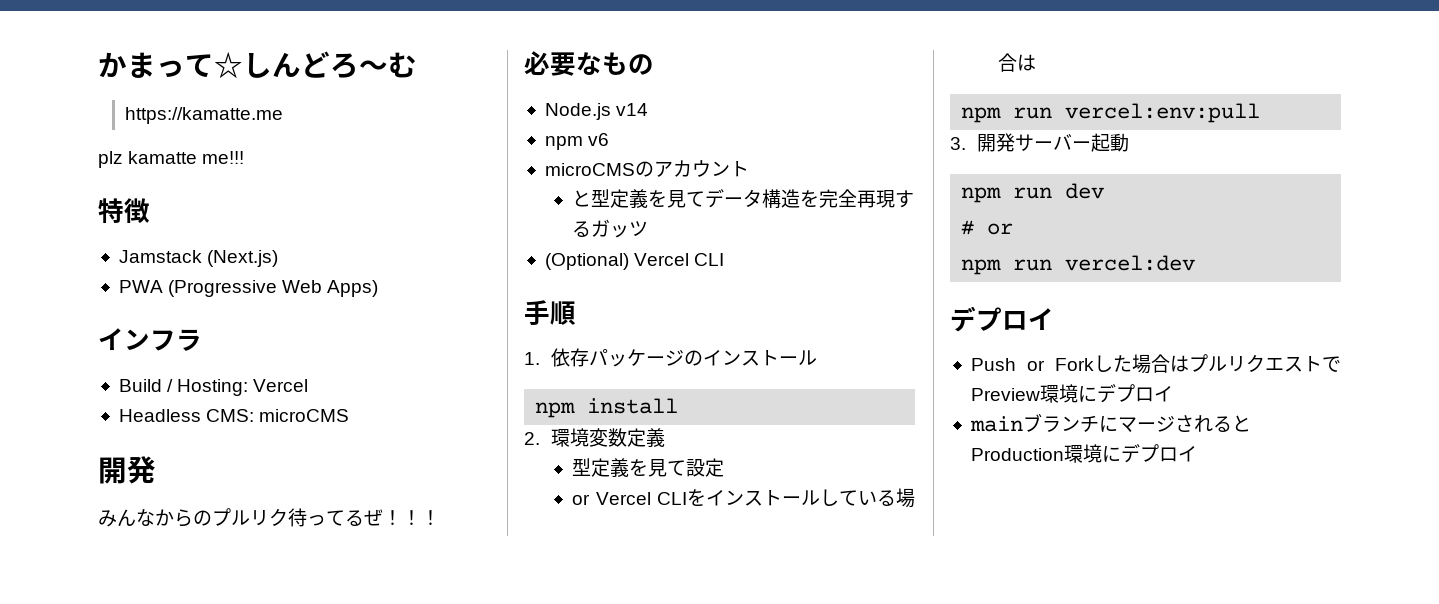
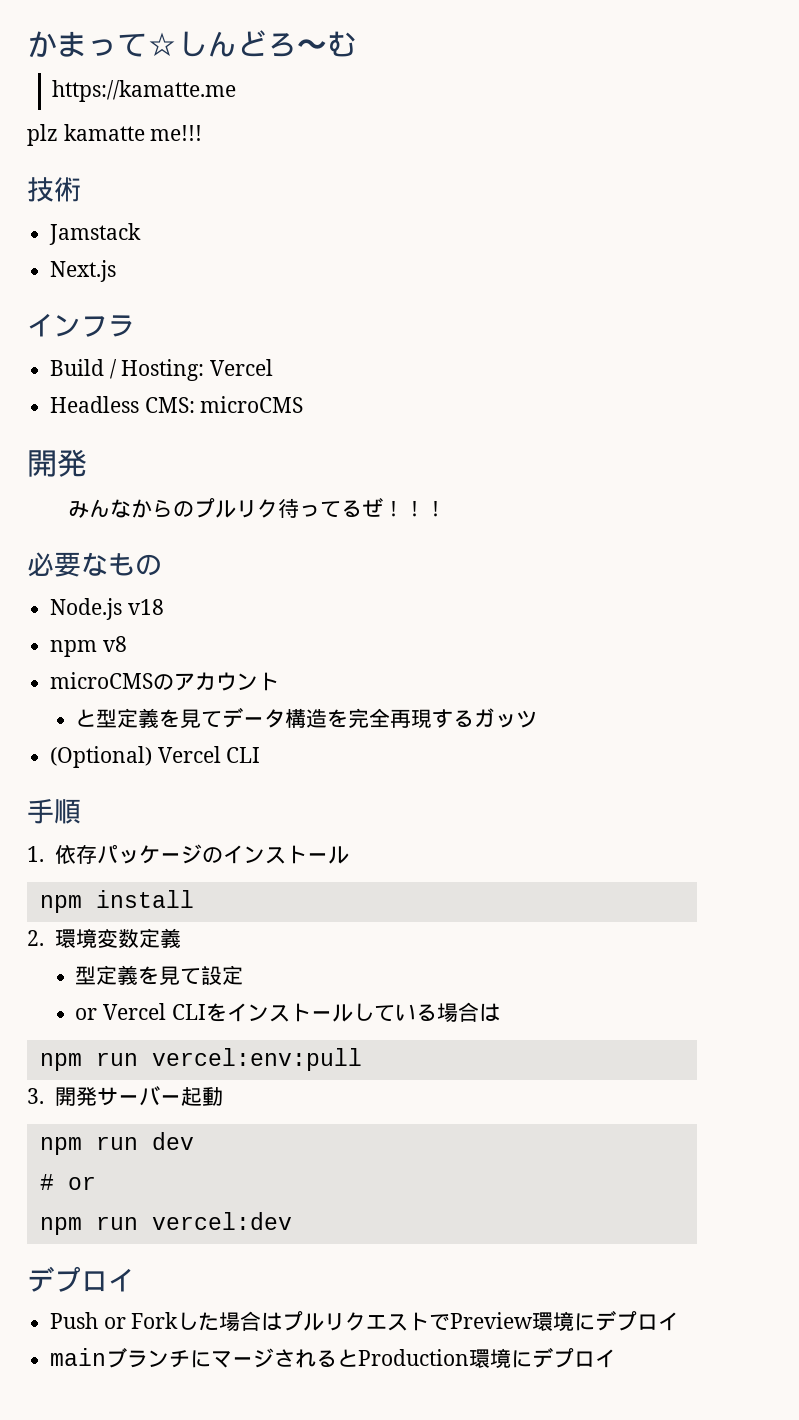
- 特徴
+ 技術
- Jamstack (Next.js)
- PWA (Progressive Web Apps)
+ Jamstack
+ Next.js
- Node.js v14
- npm v6
+ Node.js v18
+ npm v8

